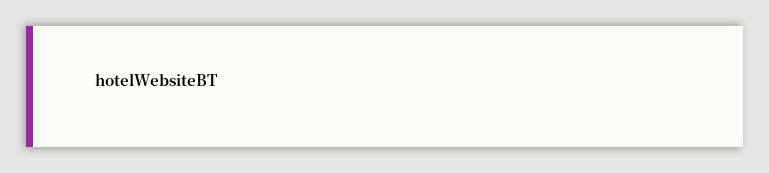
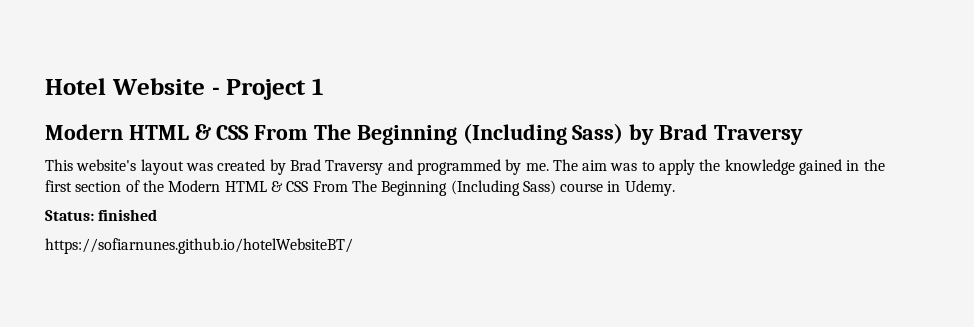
- hotelWebsiteBT
+ Hotel Website - Project 1
+ Modern HTML & CSS From The Beginning (Including Sass) by Brad Traversy
+ This website's layout was created by Brad Traversy and programmed by me. The aim was to apply the knowledge gained in the first section of the Modern HTML & CSS From The Beginning (Including Sass) course in Udemy.
+ Status: finished
+ https://sofiarnunes.github.io/hotelWebsiteBT/

